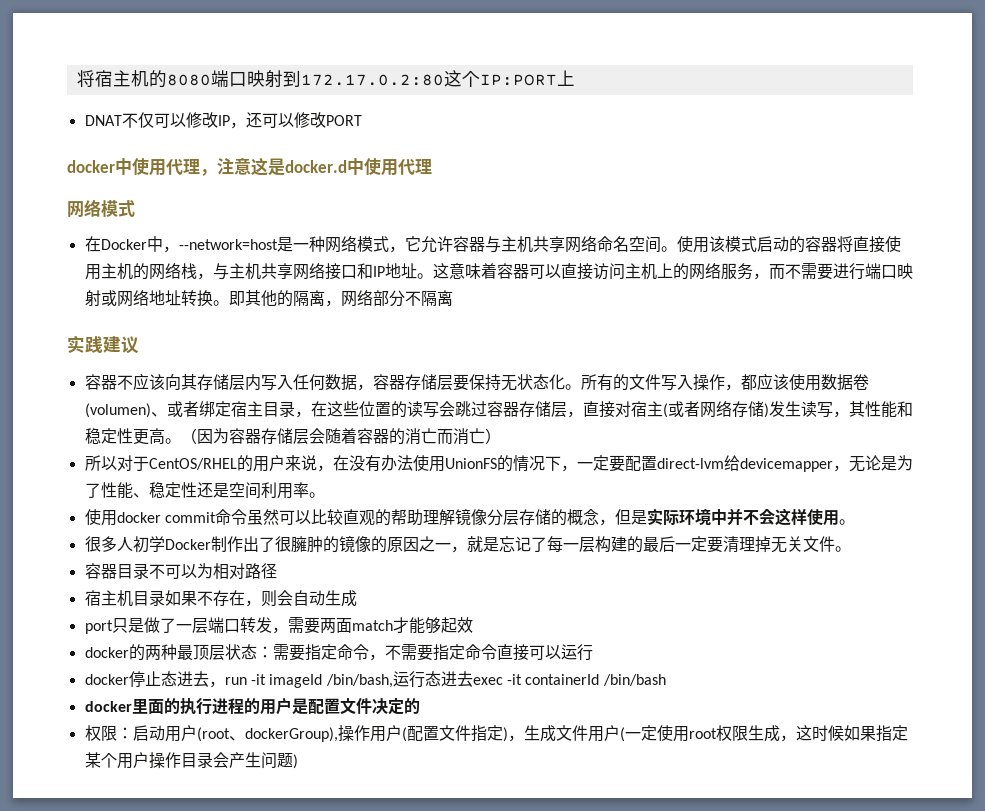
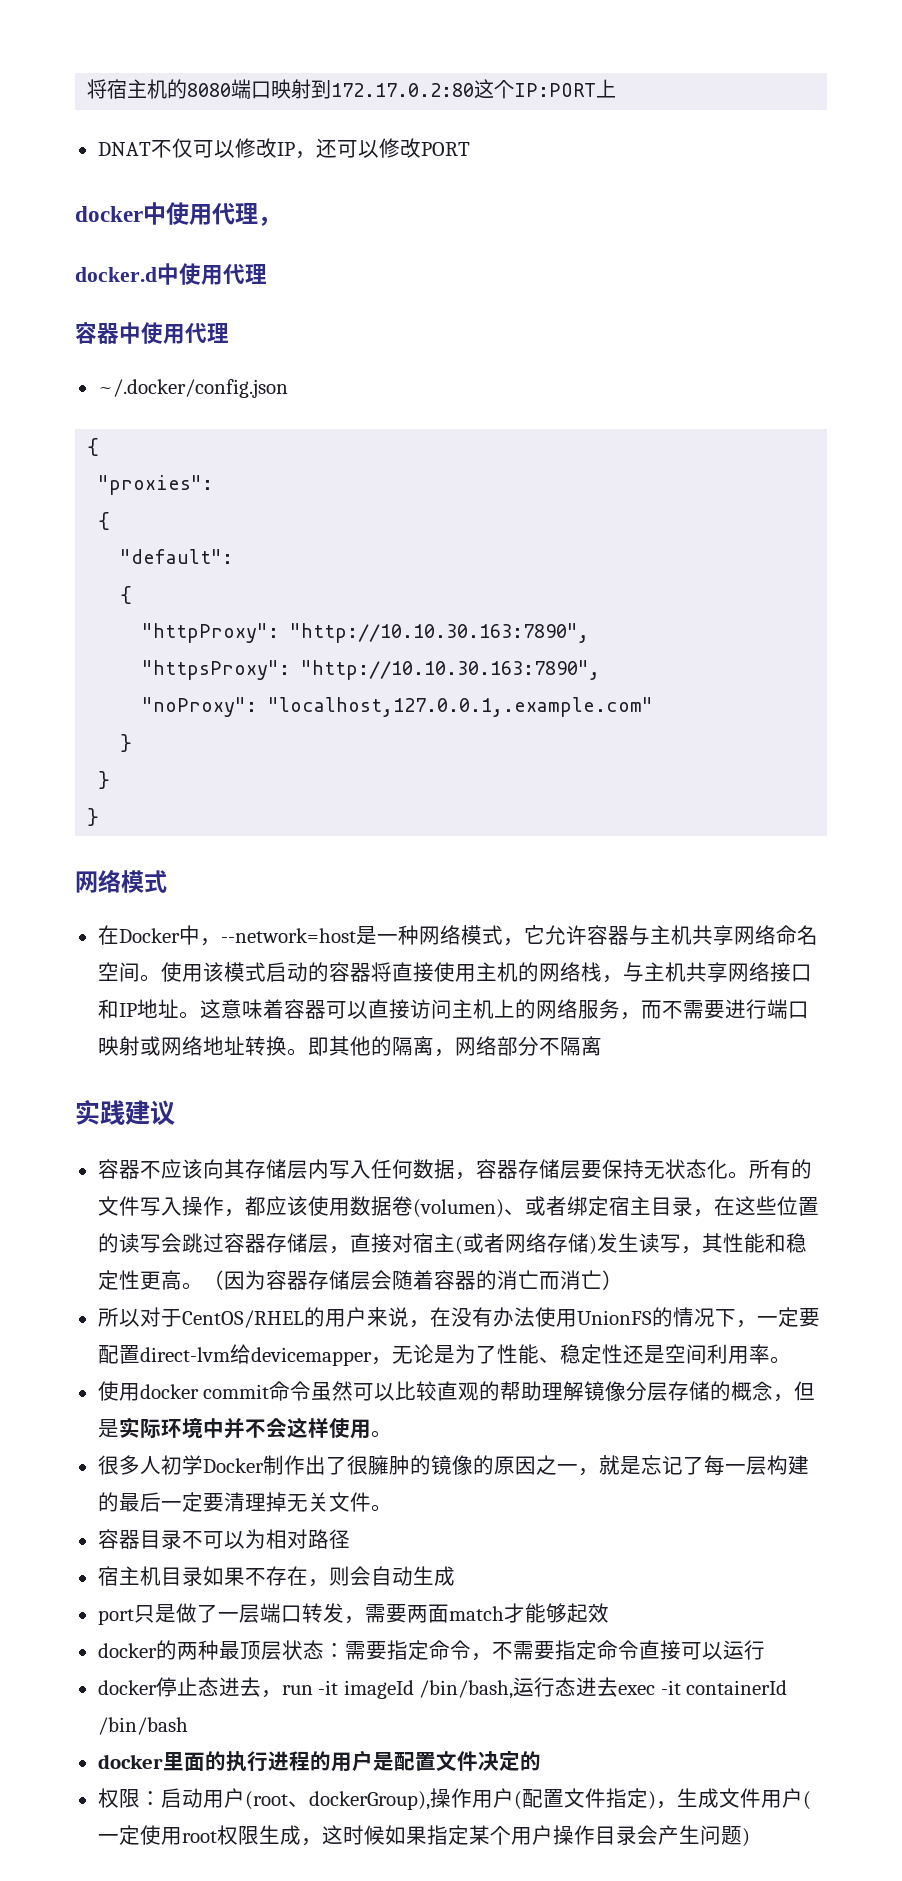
- docker中使用代理，注意这是docker.d中使用代理
+ docker中使用代理，
+ docker.d中使用代理
+ 容器中使用代理
+ ~/.docker/config.json
+ {
+ "proxies":
+ {
+ "default":
+ {
+ "httpProxy": "http://10.10.30.163:7890",
+ "httpsProxy": "http://10.10.30.163:7890",
+ "noProxy": "localhost,127.0.0.1,.example.com"
+ }
+ }
+ }

